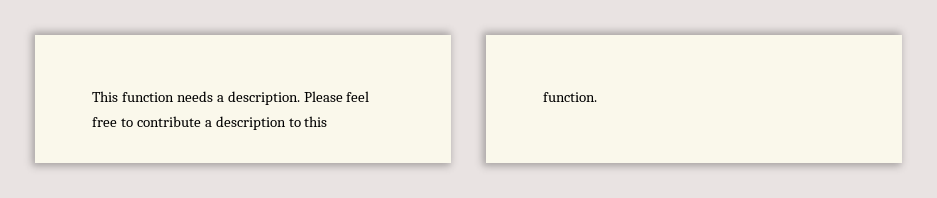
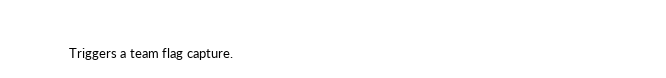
- This function needs a description. Please feel free to contribute a description to this function.
+ Triggers a team flag capture.

